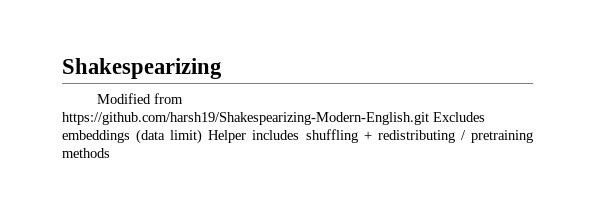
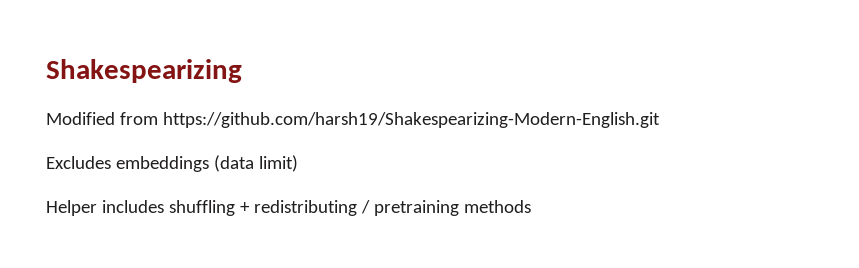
- Modified from https://github.com/harsh19/Shakespearizing-Modern-English.git Excludes embeddings (data limit) Helper includes shuffling + redistributing / pretraining methods
+ Modified from https://github.com/harsh19/Shakespearizing-Modern-English.git
+ Excludes embeddings (data limit)
+ Helper includes shuffling + redistributing / pretraining methods

